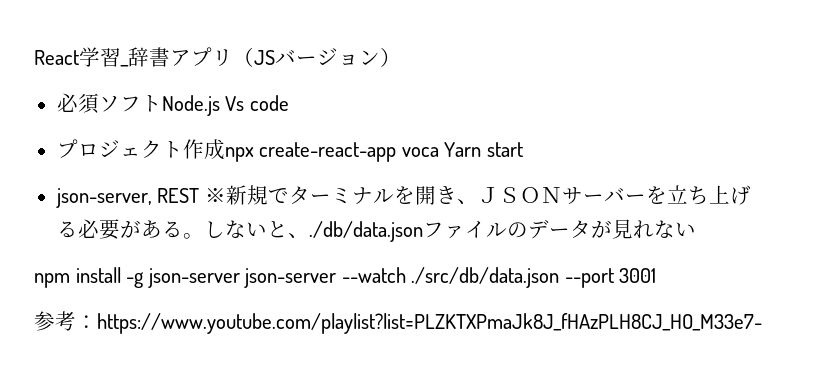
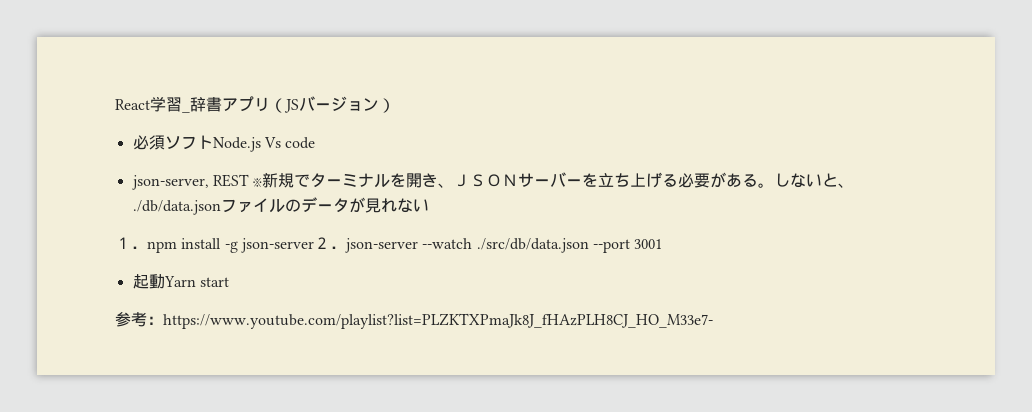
- プロジェクト作成npx create-react-app voca Yarn start
- npm install -g json-server json-server --watch ./src/db/data.json --port 3001
+ １．npm install -g json-server２．json-server --watch ./src/db/data.json --port 3001
+ 起動Yarn start

